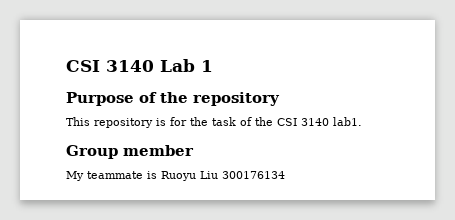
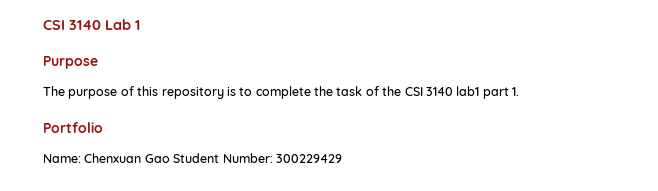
- Purpose of the repository
- This repository is for the task of the CSI 3140 lab1.
- Group member
- My teammate is Ruoyu Liu 300176134
+ Purpose
+ The purpose of this repository is to complete the task of the CSI 3140 lab1 part 1.
+ Portfolio
+ Name: Chenxuan Gao Student Number: 300229429

